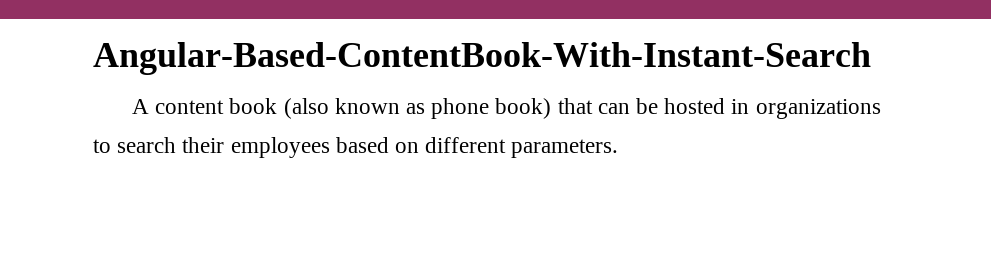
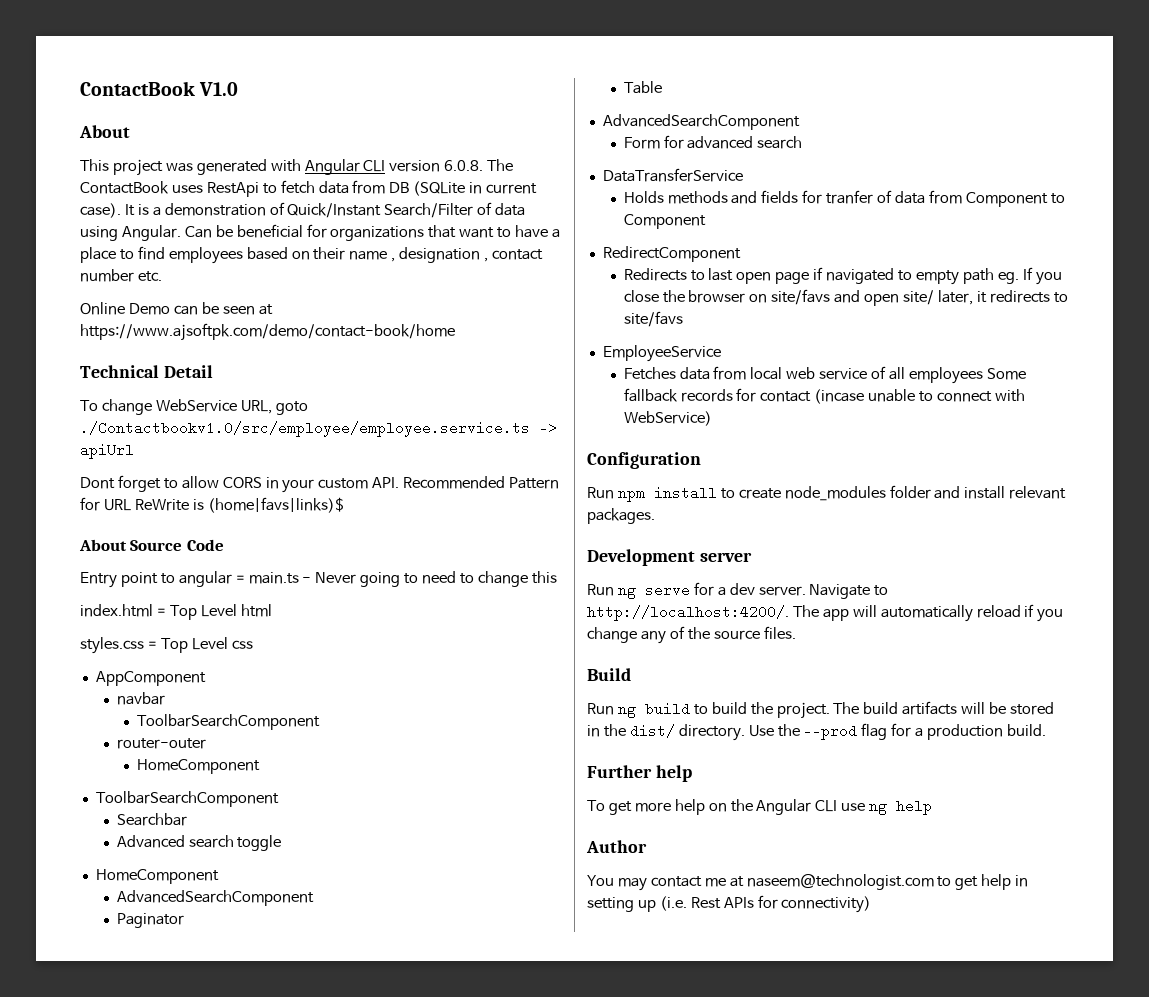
- Angular-Based-ContentBook-With-Instant-Search
- A content book (also known as phone book) that can be hosted in organizations to search their employees based on different parameters.
+ ContactBook V1.0
+ About
+ This project was generated with Angular CLI version 6.0.8. The ContactBook uses RestApi to fetch data from DB (SQLite in current case). It is a demonstration of Quick/Instant Search/Filter of data using Angular. Can be beneficial for organizations that want to have a place to find employees based on their name , designation , contact number etc.
+ Online Demo can be seen at https://www.ajsoftpk.com/demo/contact-book/home
+ Technical Detail
+ To change WebService URL, goto ./Contactbookv1.0/src/employee/employee.service.ts -> apiUrl
+ Dont forget to allow CORS in your custom API. Recommended Pattern for URL ReWrite is (home|favs|links)$
+ About Source Code
+ Entry point to angular = main.ts - Never going to need to change this
+ index.html = Top Level html
+ styles.css = Top Level css
+ AppComponent
+ navbar
+ ToolbarSearchComponent
+ router-outer
+ HomeComponent
+ ToolbarSearchComponent
+ Searchbar
+ Advanced search toggle
+ HomeComponent
+ AdvancedSearchComponent
+ Paginator
+ Table
+ AdvancedSearchComponent
+ Form for advanced search
+ DataTransferService
+ Holds methods and fields for tranfer of data from Component to Component
+ RedirectComponent
+ Redirects to last open page if navigated to empty path eg. If you close the browser on site/favs and open site/ later, it redirects to site/favs
+ EmployeeService
+ Fetches data from local web service of all employees Some fallback records for contact (incase unable to connect with WebService)
+ Configuration
+ Run npm install to create node_modules folder and install relevant packages.
+ Development server
+ Run ng serve for a dev server. Navigate to http://localhost:4200/. The app will automatically reload if you change any of the source files.
+ Build
+ Run ng build to build the project. The build artifacts will be stored in the dist/ directory. Use the --prod flag for a production build.
+ Further help
+ To get more help on the Angular CLI use ng help
+ Author
+ You may contact me at naseem@technologist.com to get help in setting up (i.e. Rest APIs for connectivity)

